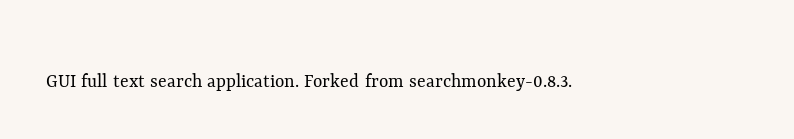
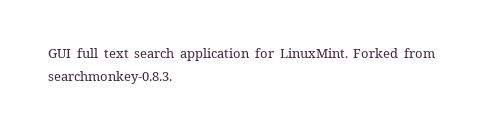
- GUI full text search application.
+ GUI full text search application for LinuxMint.

